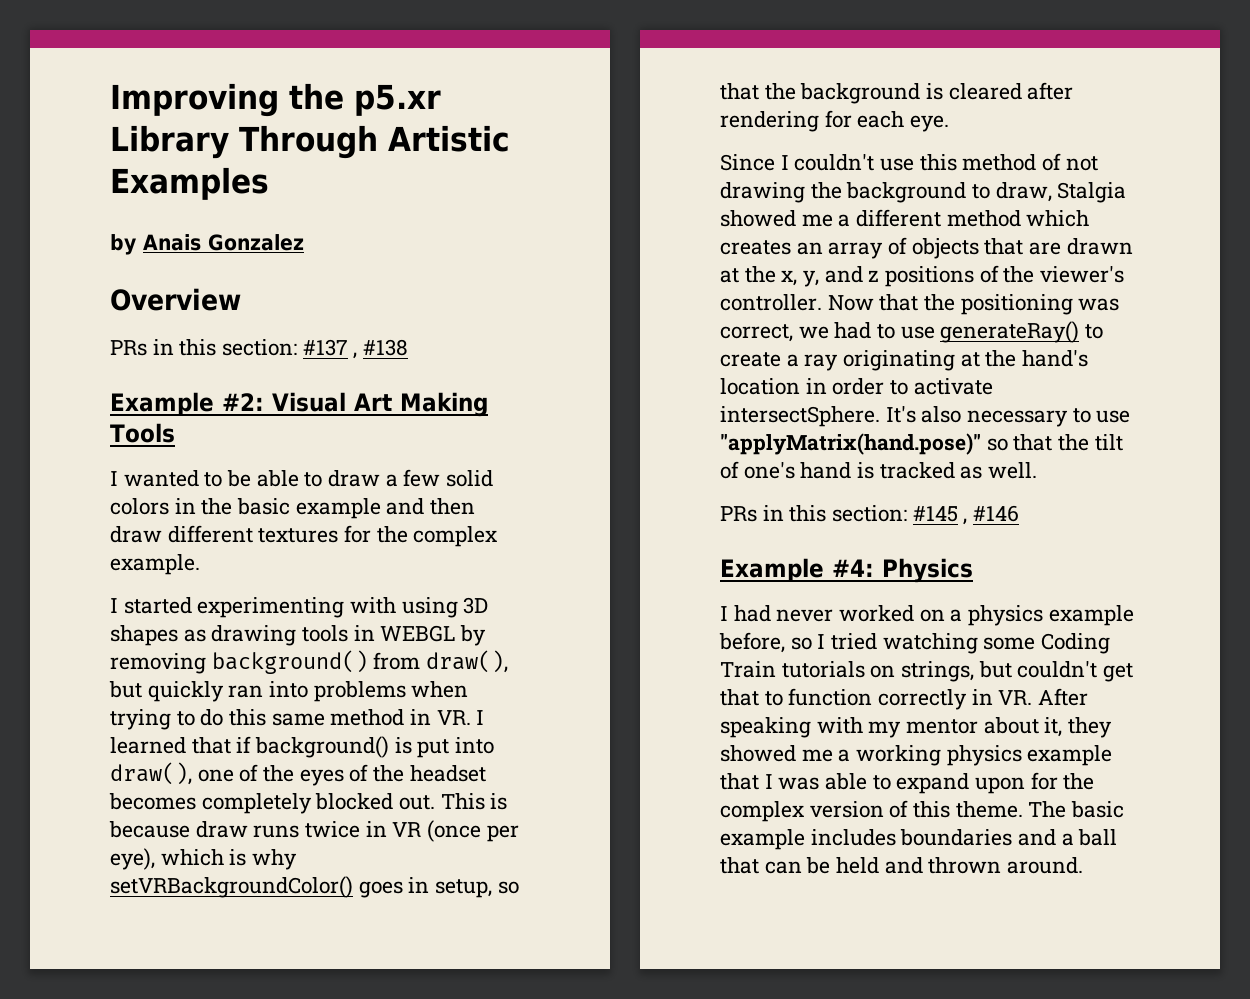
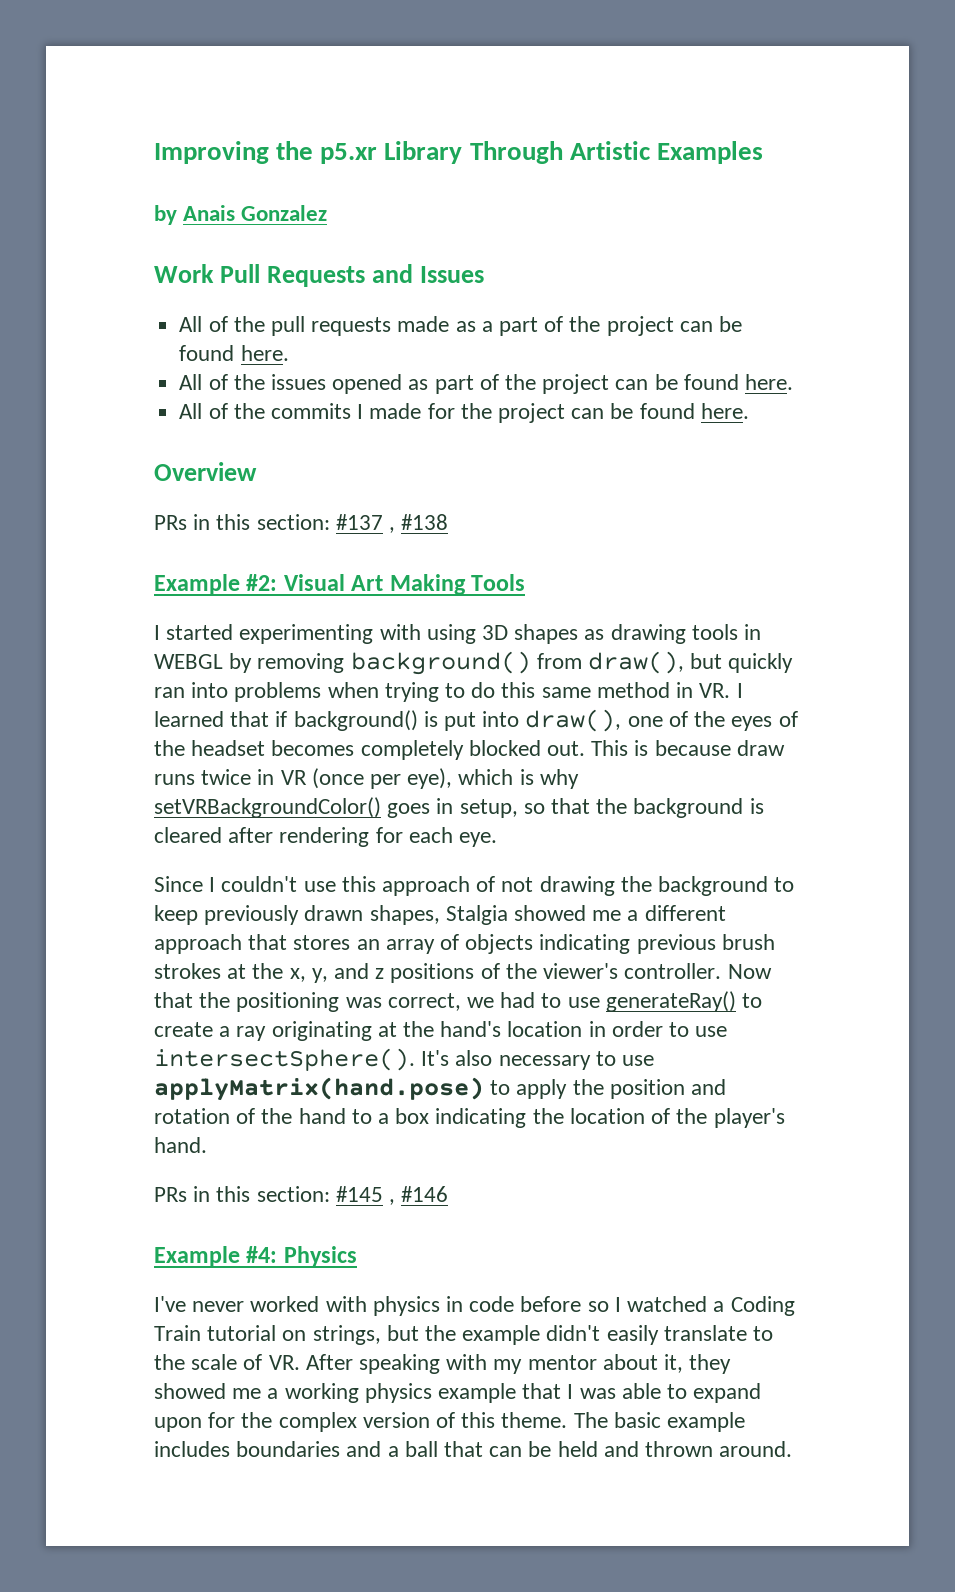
+ Work Pull Requests and Issues
+ All of the pull requests made as a part of the project can be found here.
+ All of the issues opened as part of the project can be found here.
+ All of the commits I made for the project can be found here.
- I wanted to be able to draw a few solid colors in the basic example and then draw different textures for the complex example.
- Since I couldn't use this method of not drawing the background to draw, Stalgia showed me a different method which creates an array of objects that are drawn at the x, y, and z positions of the viewer's controller.
+ Since I couldn't use this approach of not drawing the background to keep previously drawn shapes, Stalgia showed me a different approach that stores an array of objects indicating previous brush strokes at the x, y, and z positions of the viewer's controller.
- Now that the positioning was correct, we had to use generateRay() to create a ray originating at the hand's location in order to activate intersectSphere.
+ Now that the positioning was correct, we had to use generateRay() to create a ray originating at the hand's location in order to use intersectSphere().
- It's also necessary to use "applyMatrix(hand.pose)" so that the tilt of one's hand is tracked as well.
+ It's also necessary to use applyMatrix(hand.pose) to apply the position and rotation of the hand to a box indicating the location of the player's hand.
- I had never worked on a physics example before, so I tried watching some Coding Train tutorials on strings, but couldn't get that to function correctly in VR. After speaking with my mentor about it, they showed me a working physics example that I was able to expand upon for the complex version of this theme.
+ I've never worked with physics in code before so I watched a Coding Train tutorial on strings, but the example didn't easily translate to the scale of VR. After speaking with my mentor about it, they showed me a working physics example that I was able to expand upon for the complex version of this theme.

